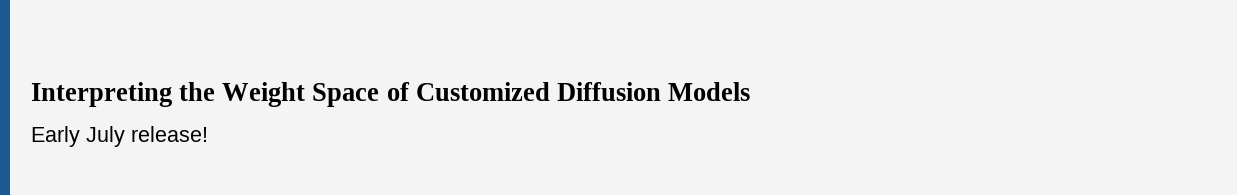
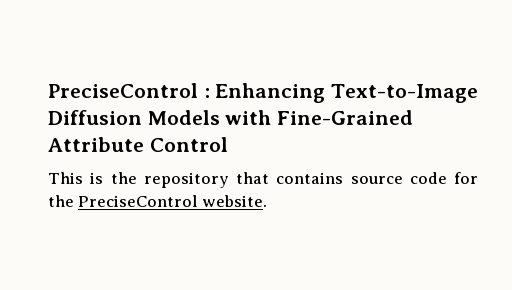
- Interpreting the Weight Space of Customized Diffusion Models
- Early July release!
+ PreciseControl : Enhancing Text-to-Image Diffusion Models with Fine-Grained Attribute Control
+ This is the repository that contains source code for the PreciseControl website.

